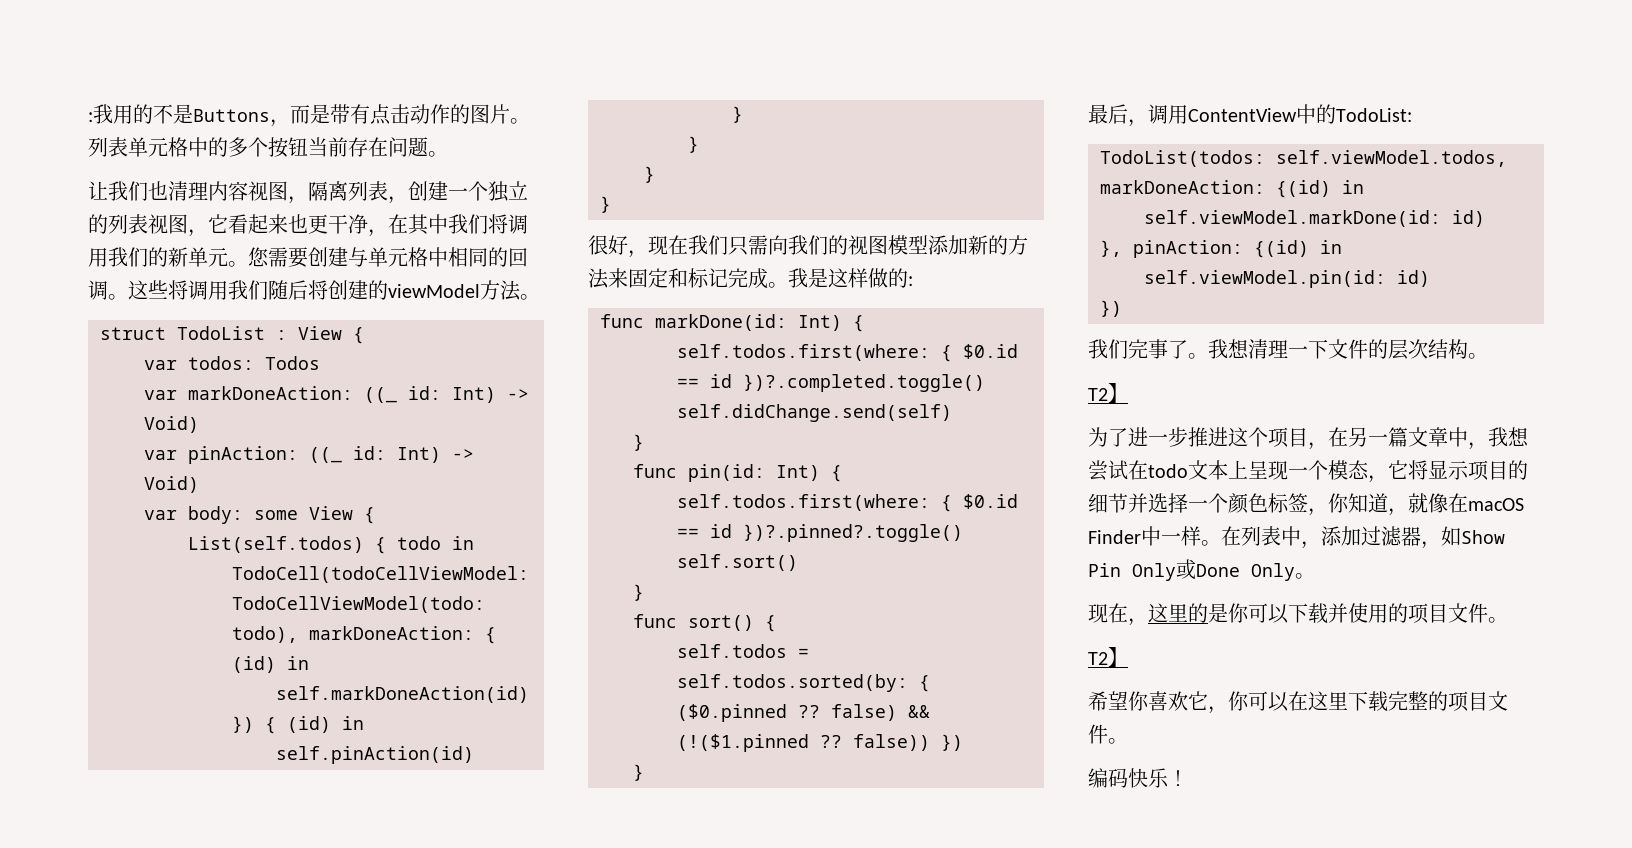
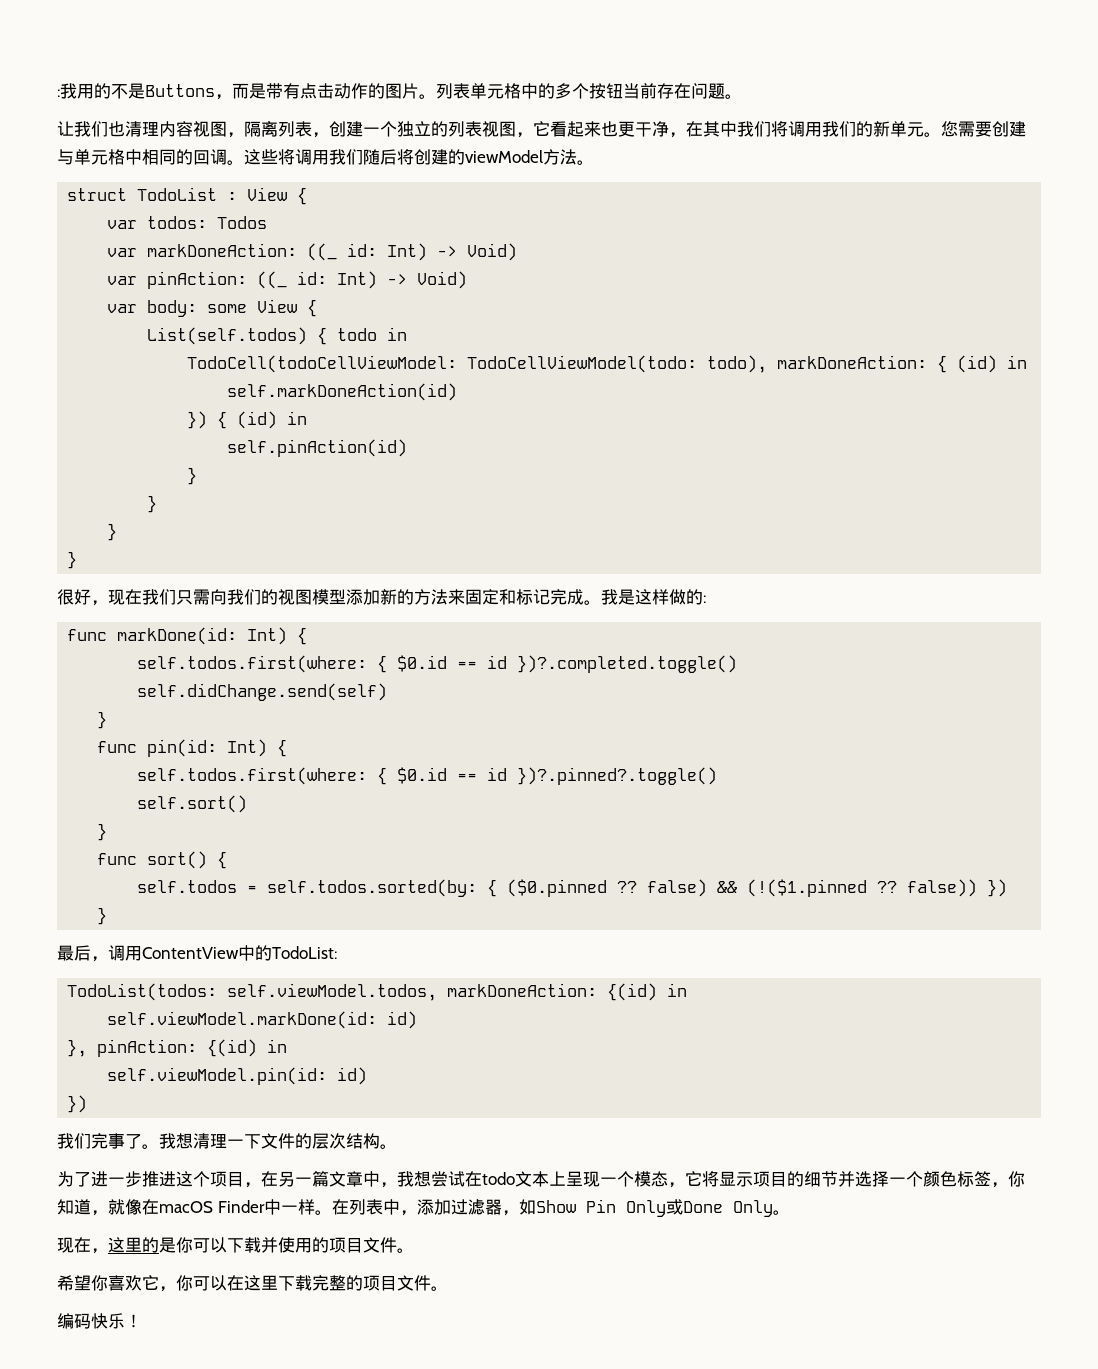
  我想清理一下文件的层次结构。
- T2】
  现在，这里的是你可以下载并使用的项目文件。
- T2】

